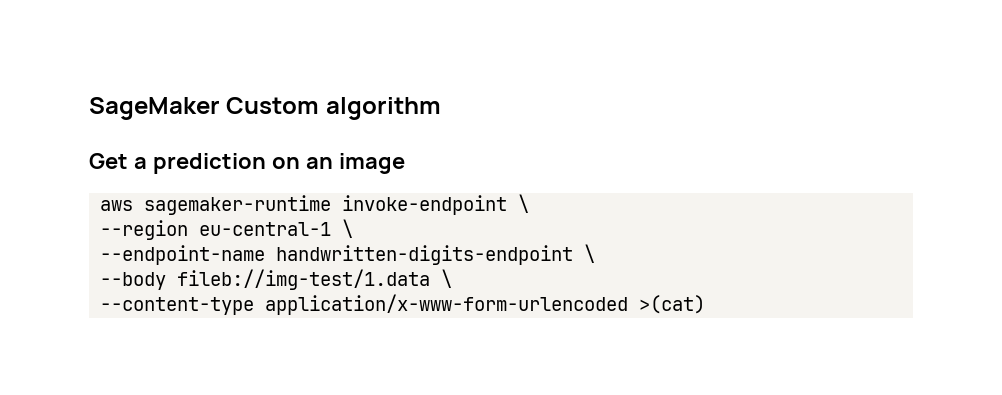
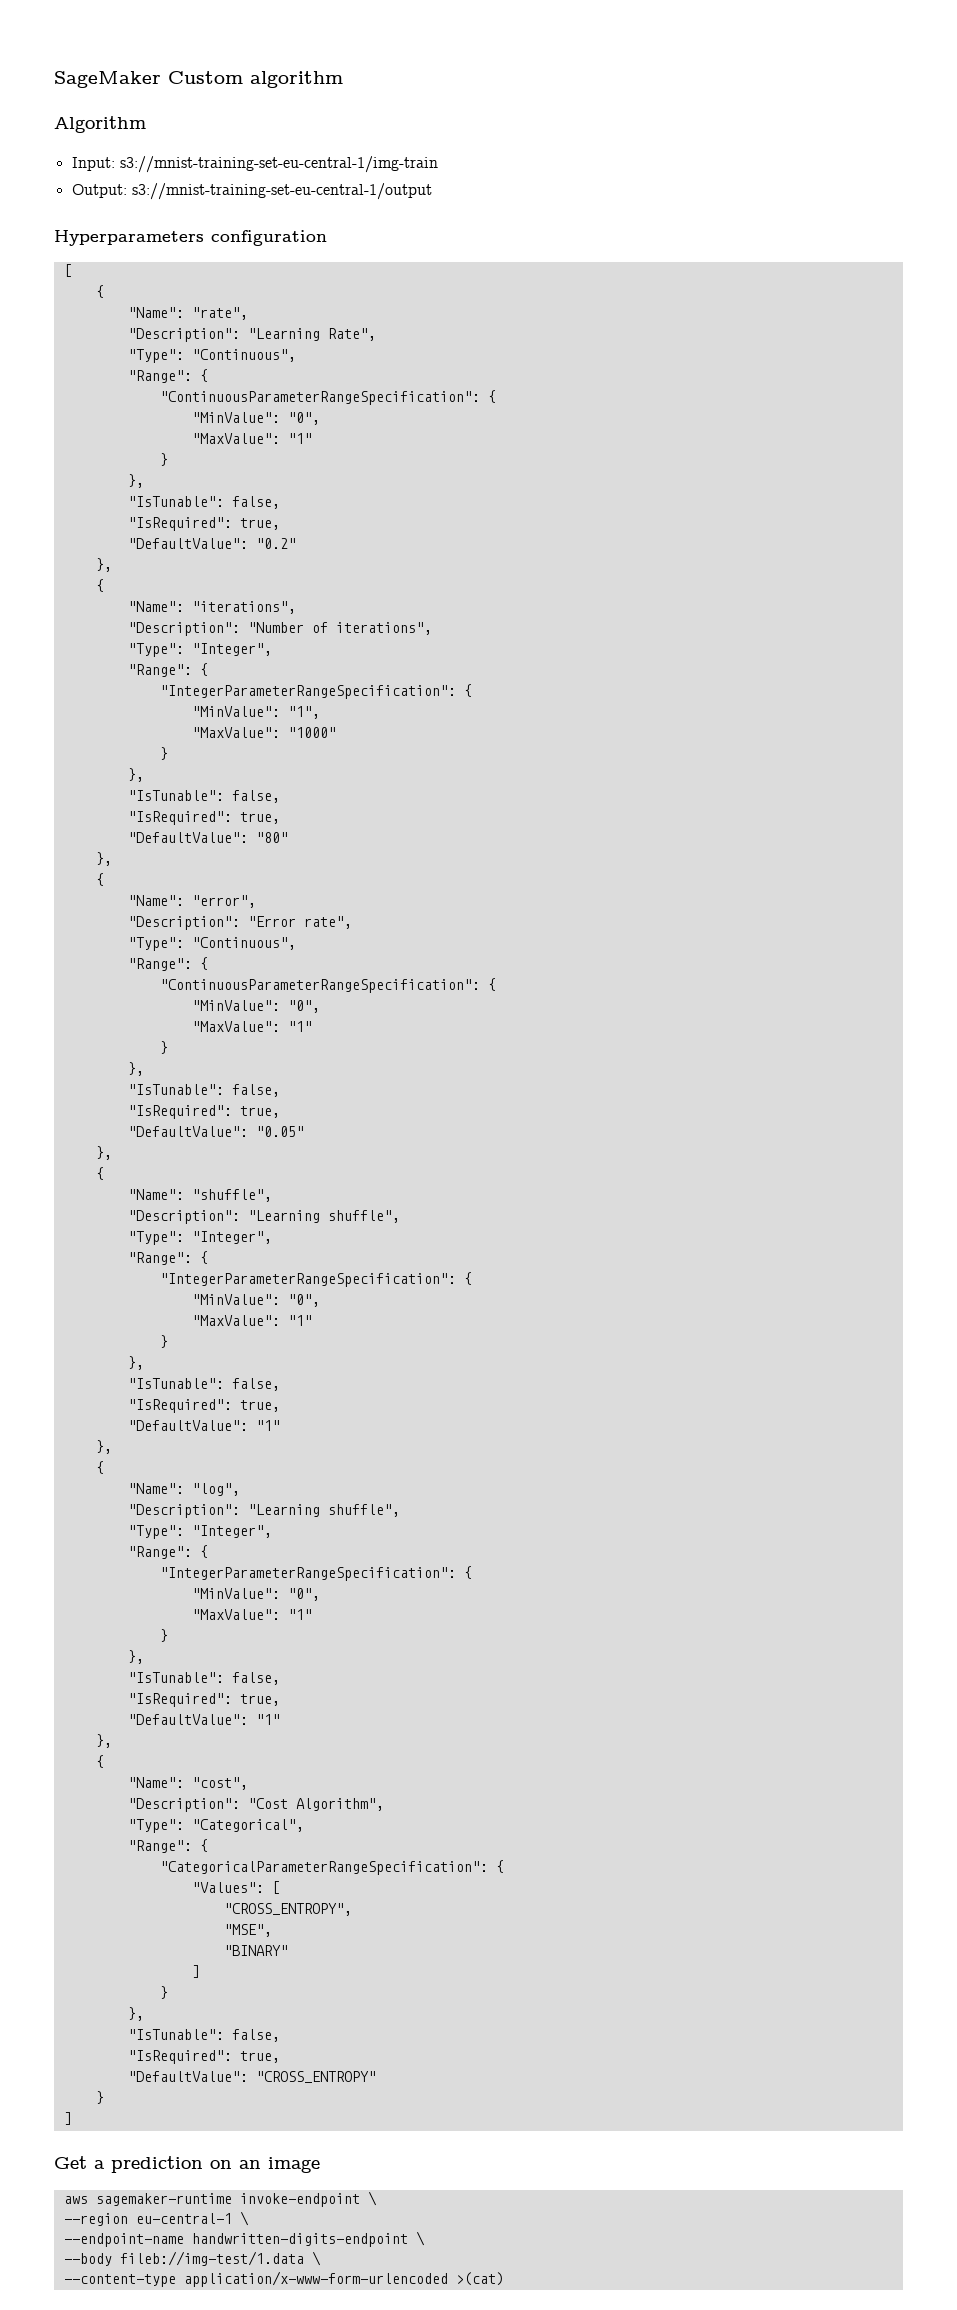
+ Algorithm
+ Input: s3://mnist-training-set-eu-central-1/img-train
+ Output: s3://mnist-training-set-eu-central-1/output
+ Hyperparameters configuration
+ [
+ {
+ "Name": "rate",
+ "Description": "Learning Rate",
+ "Type": "Continuous",
+ "Range": {
+ "ContinuousParameterRangeSpecification": {
+ "MinValue": "0",
+ "MaxValue": "1"
+ }
+ },
+ "IsTunable": false,
+ "IsRequired": true,
+ "DefaultValue": "0.2"
+ },
+ {
+ "Name": "iterations",
+ "Description": "Number of iterations",
+ "Type": "Integer",
+ "Range": {
+ "IntegerParameterRangeSpecification": {
+ "MinValue": "1",
+ "MaxValue": "1000"
+ }
+ },
+ "IsTunable": false,
+ "IsRequired": true,
+ "DefaultValue": "80"
+ },
+ {
+ "Name": "error",
+ "Description": "Error rate",
+ "Type": "Continuous",
+ "Range": {
+ "ContinuousParameterRangeSpecification": {
+ "MinValue": "0",
+ "MaxValue": "1"
+ }
+ },
+ "IsTunable": false,
+ "IsRequired": true,
+ "DefaultValue": "0.05"
+ },
+ {
+ "Name": "shuffle",
+ "Description": "Learning shuffle",
+ "Type": "Integer",
+ "Range": {
+ "IntegerParameterRangeSpecification": {
+ "MinValue": "0",
+ "MaxValue": "1"
+ }
+ },
+ "IsTunable": false,
+ "IsRequired": true,
+ "DefaultValue": "1"
+ },
+ {
+ "Name": "log",
+ "Description": "Learning shuffle",
+ "Type": "Integer",
+ "Range": {
+ "IntegerParameterRangeSpecification": {
+ "MinValue": "0",
+ "MaxValue": "1"
+ }
+ },
+ "IsTunable": false,
+ "IsRequired": true,
+ "DefaultValue": "1"
+ },
+ {
+ "Name": "cost",
+ "Description": "Cost Algorithm",
+ "Type": "Categorical",
+ "Range": {
+ "CategoricalParameterRangeSpecification": {
+ "Values": [
+ "CROSS_ENTROPY",
+ "MSE",
+ "BINARY"
+ ]
+ }
+ },
+ "IsTunable": false,
+ "IsRequired": true,
+ "DefaultValue": "CROSS_ENTROPY"
+ }
+ ]

